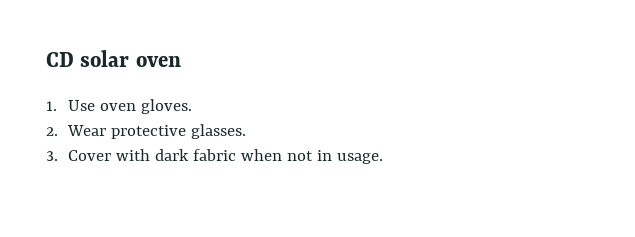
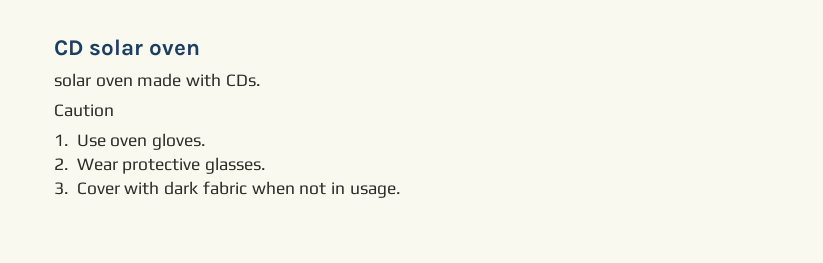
+ solar oven made with CDs.
+ Caution

